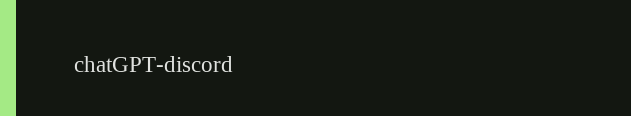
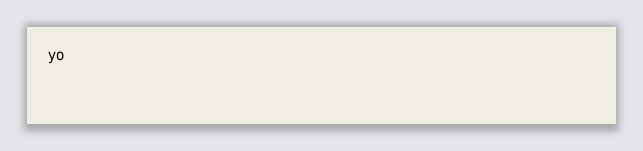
- chatGPT-discord
+ yo

